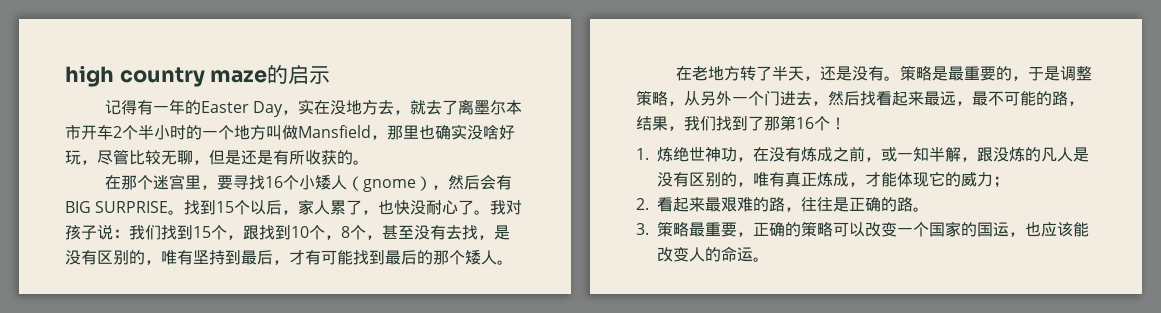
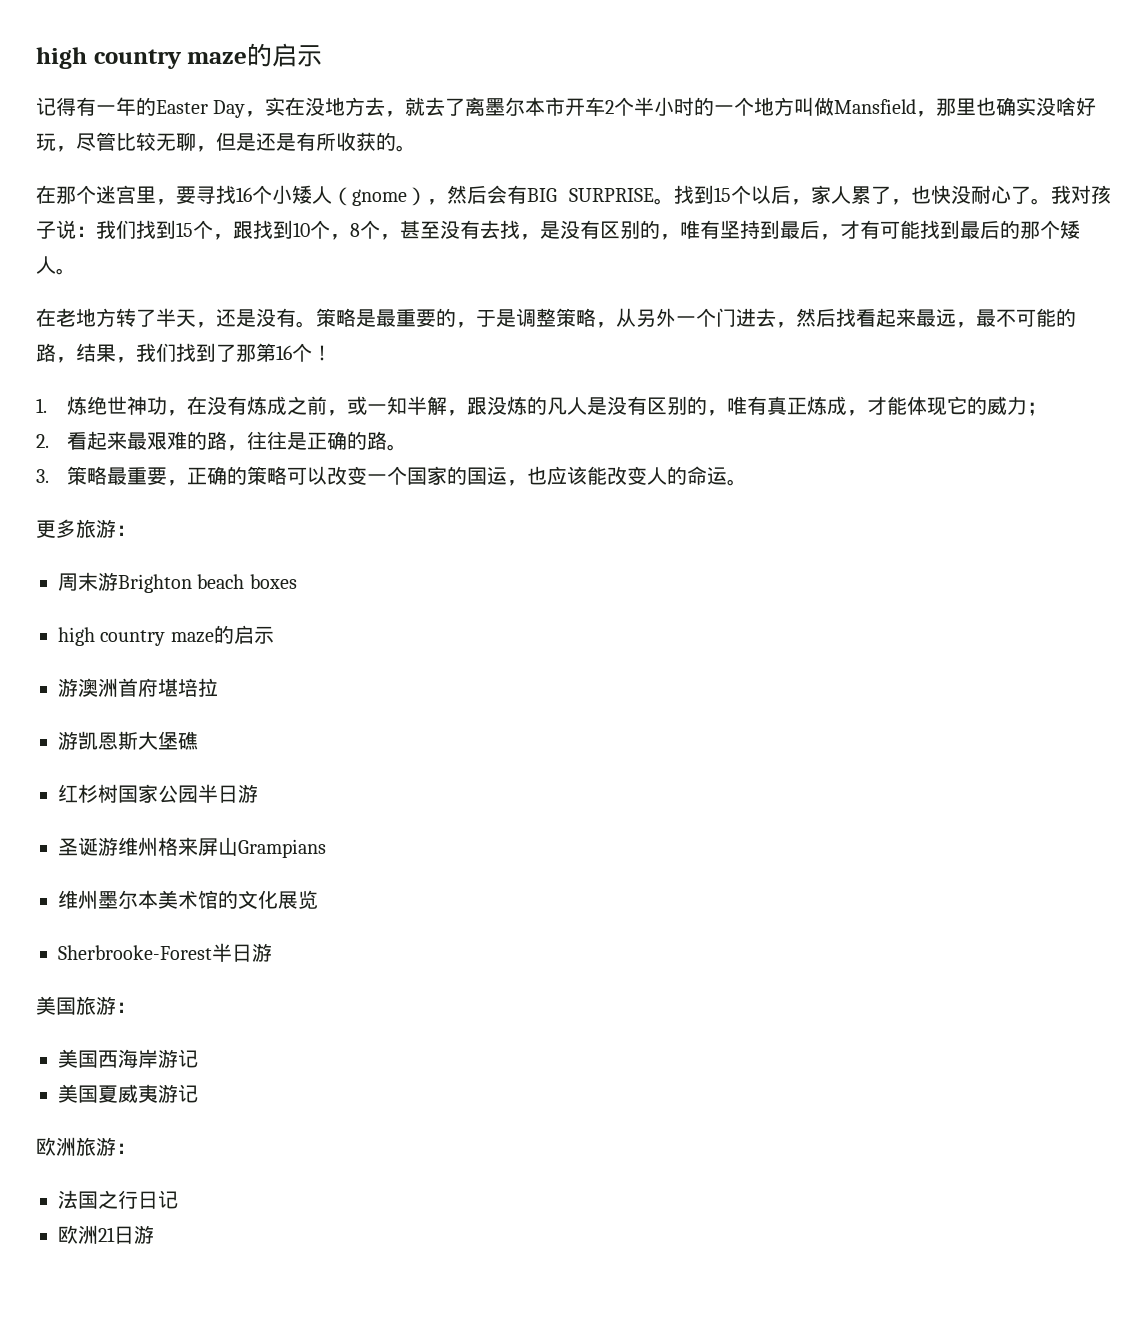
+ 更多旅游：
+ 周末游Brighton beach boxes
+ high country maze的启示
+ 游澳洲首府堪培拉
+ 游凯恩斯大堡礁
+ 红杉树国家公园半日游
+ 圣诞游维州格来屏山Grampians
+ 维州墨尔本美术馆的文化展览
+ Sherbrooke-Forest半日游
+ 美国旅游：
+ 美国西海岸游记
+ 美国夏威夷游记
+ 欧洲旅游：
+ 法国之行日记
+ 欧洲21日游

